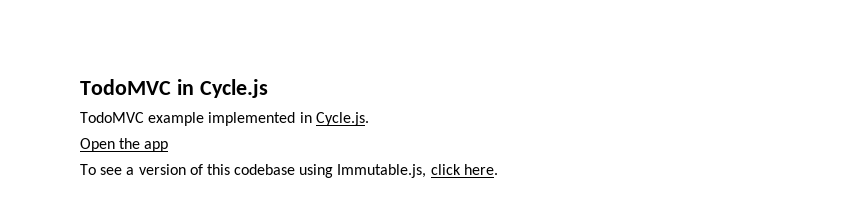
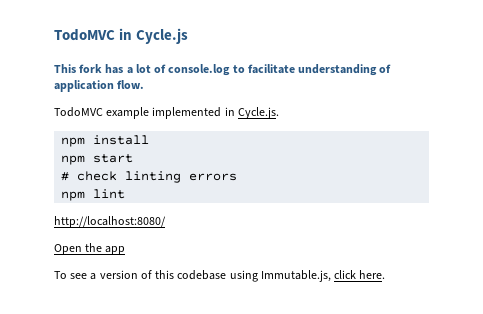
+ This fork has a lot of console.log to facilitate understanding of application flow.
+ npm install
+ npm start
+ # check linting errors
+ npm lint
+ http://localhost:8080/

